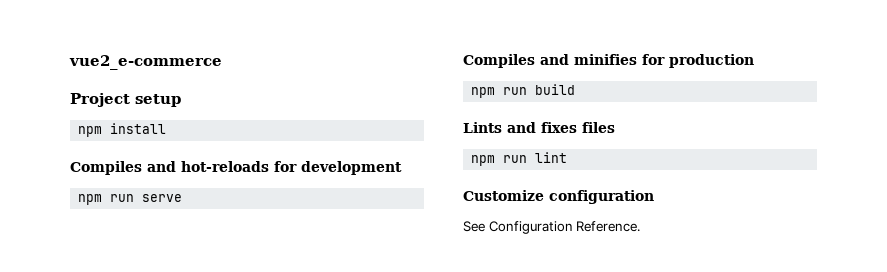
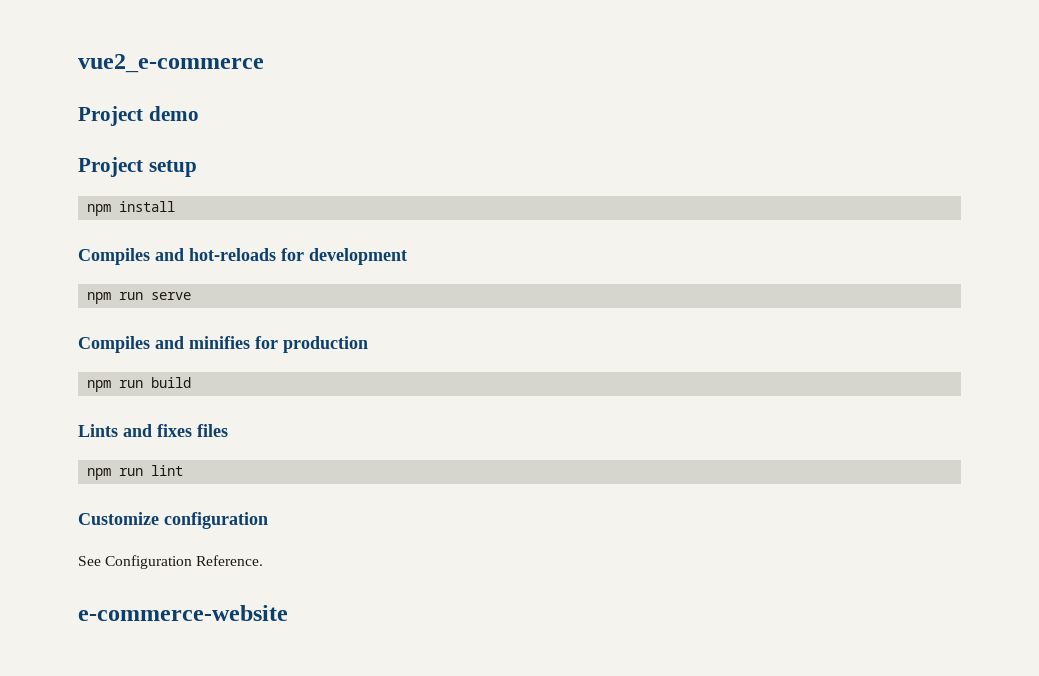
+ Project demo
+ e-commerce-website

